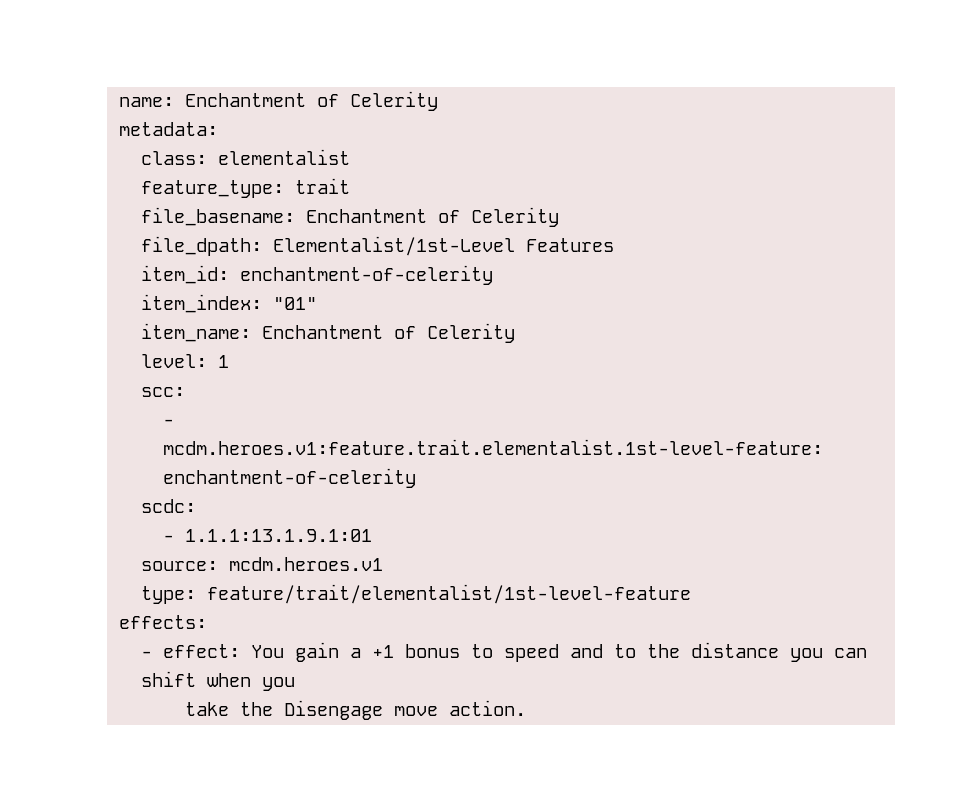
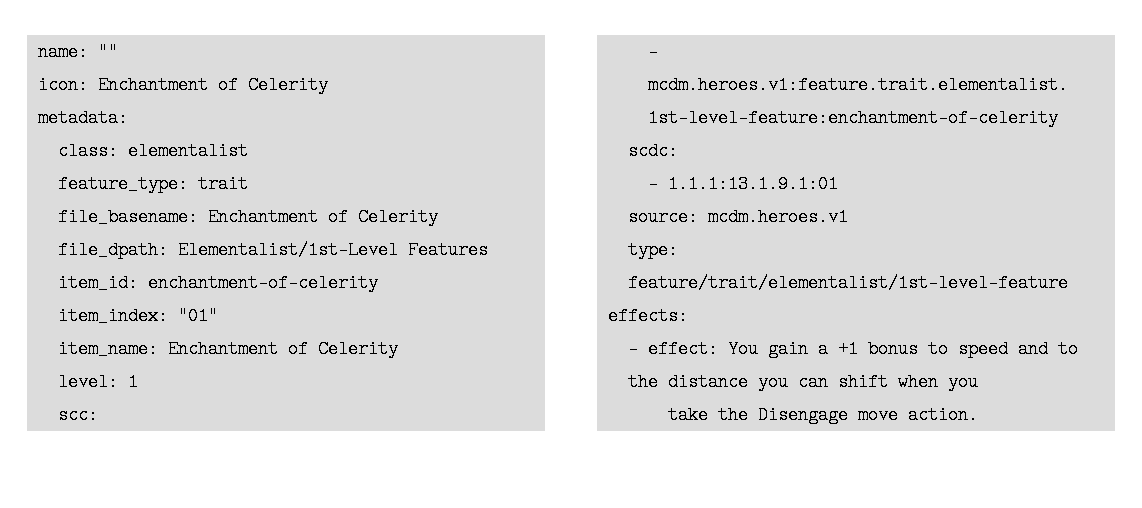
- name: Enchantment of Celerity
+ name: ""
+ icon: Enchantment of Celerity

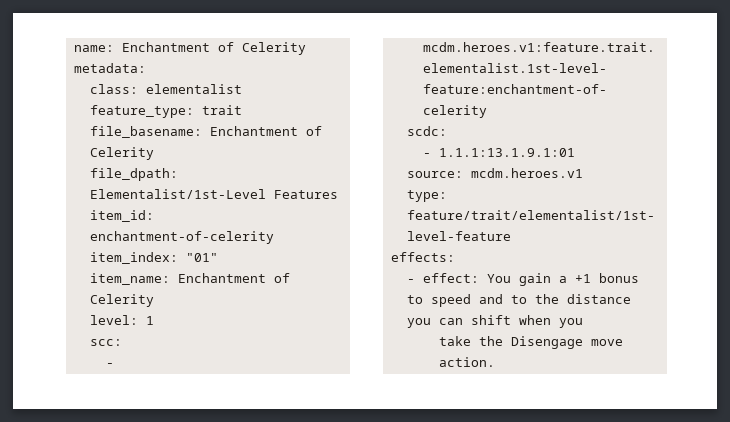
- name: ""
- icon: Enchantment of Celerity
+ name: Enchantment of Celerity

